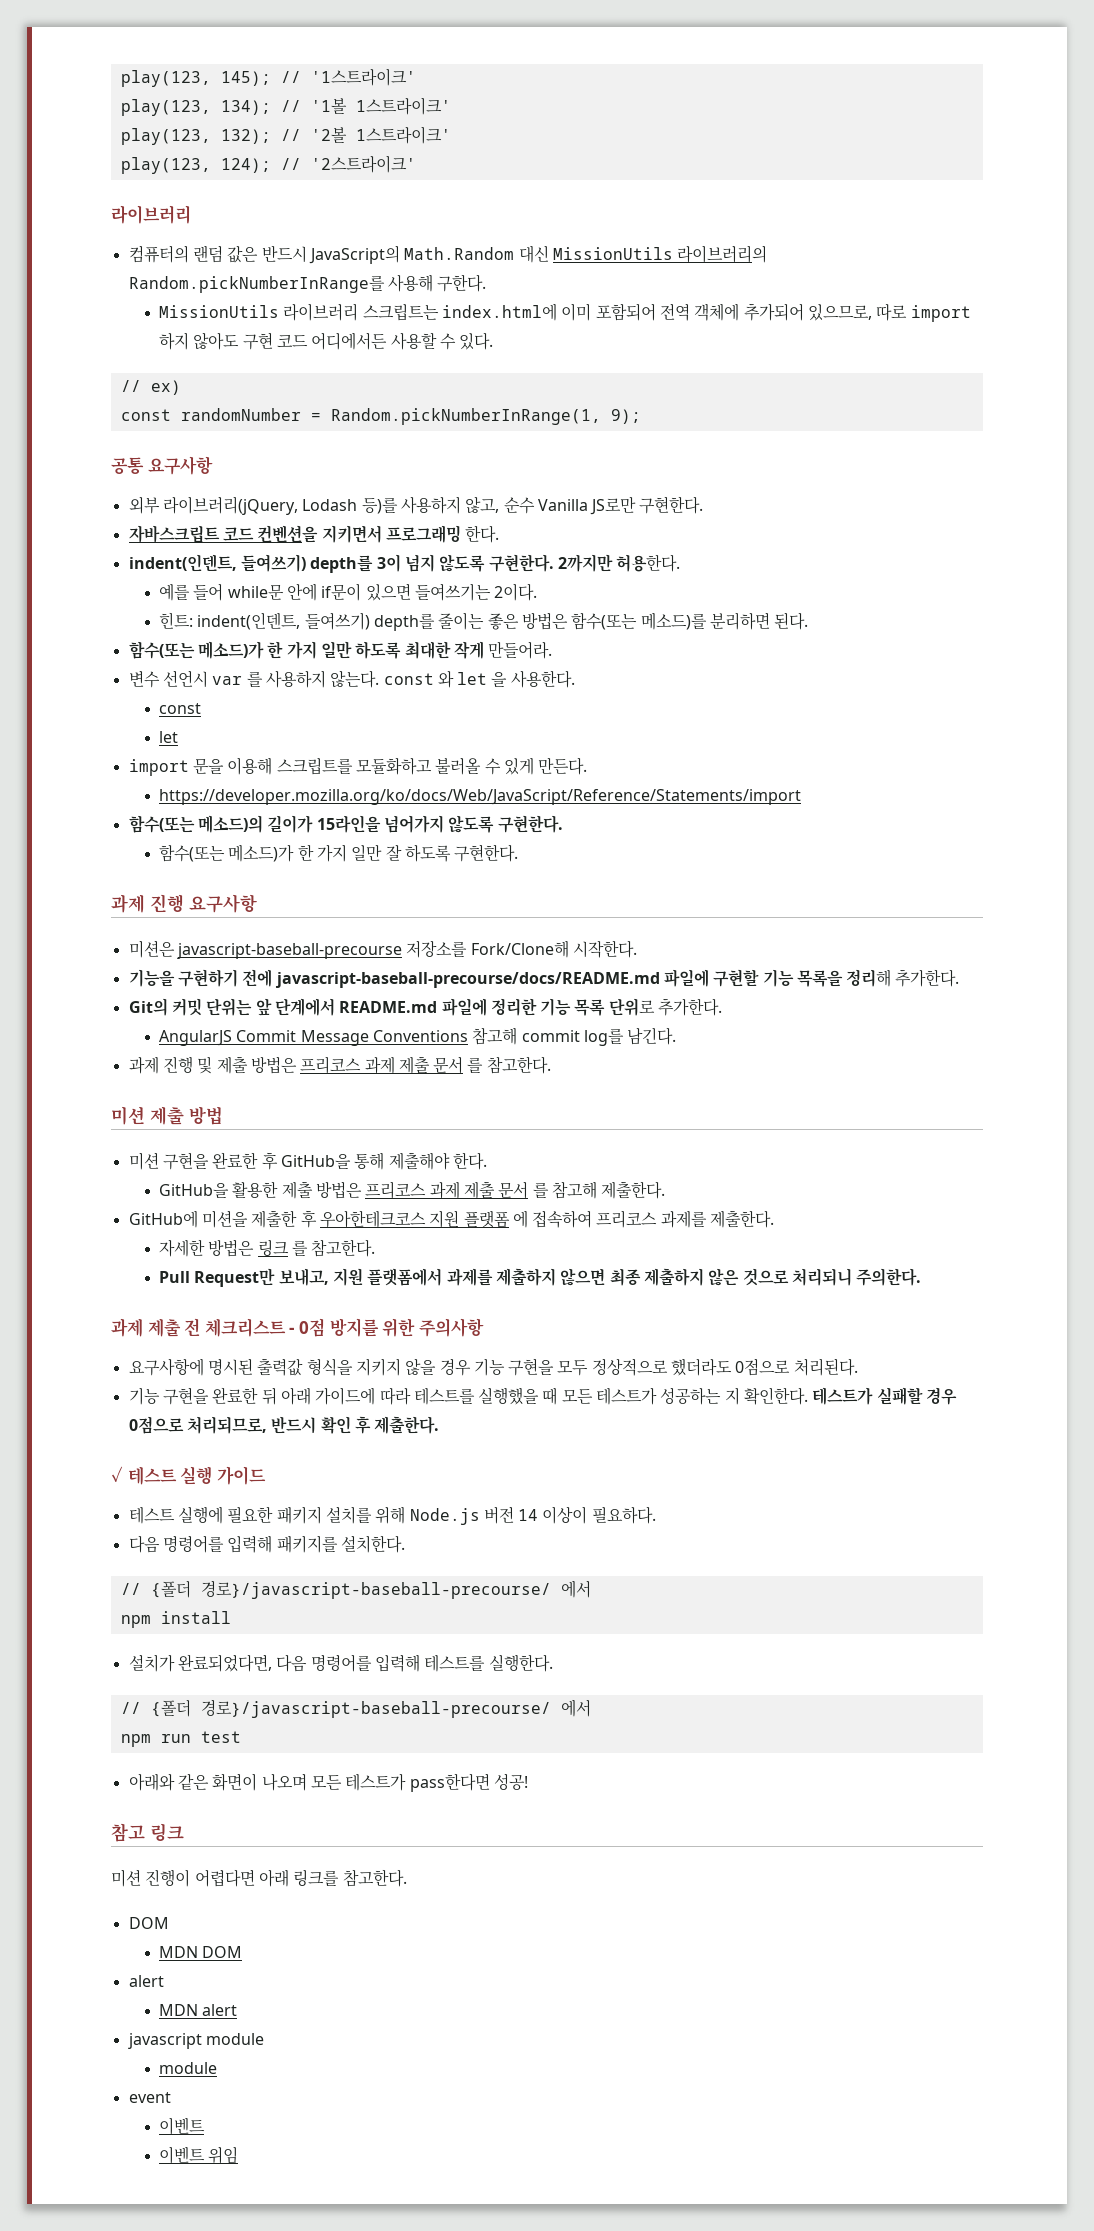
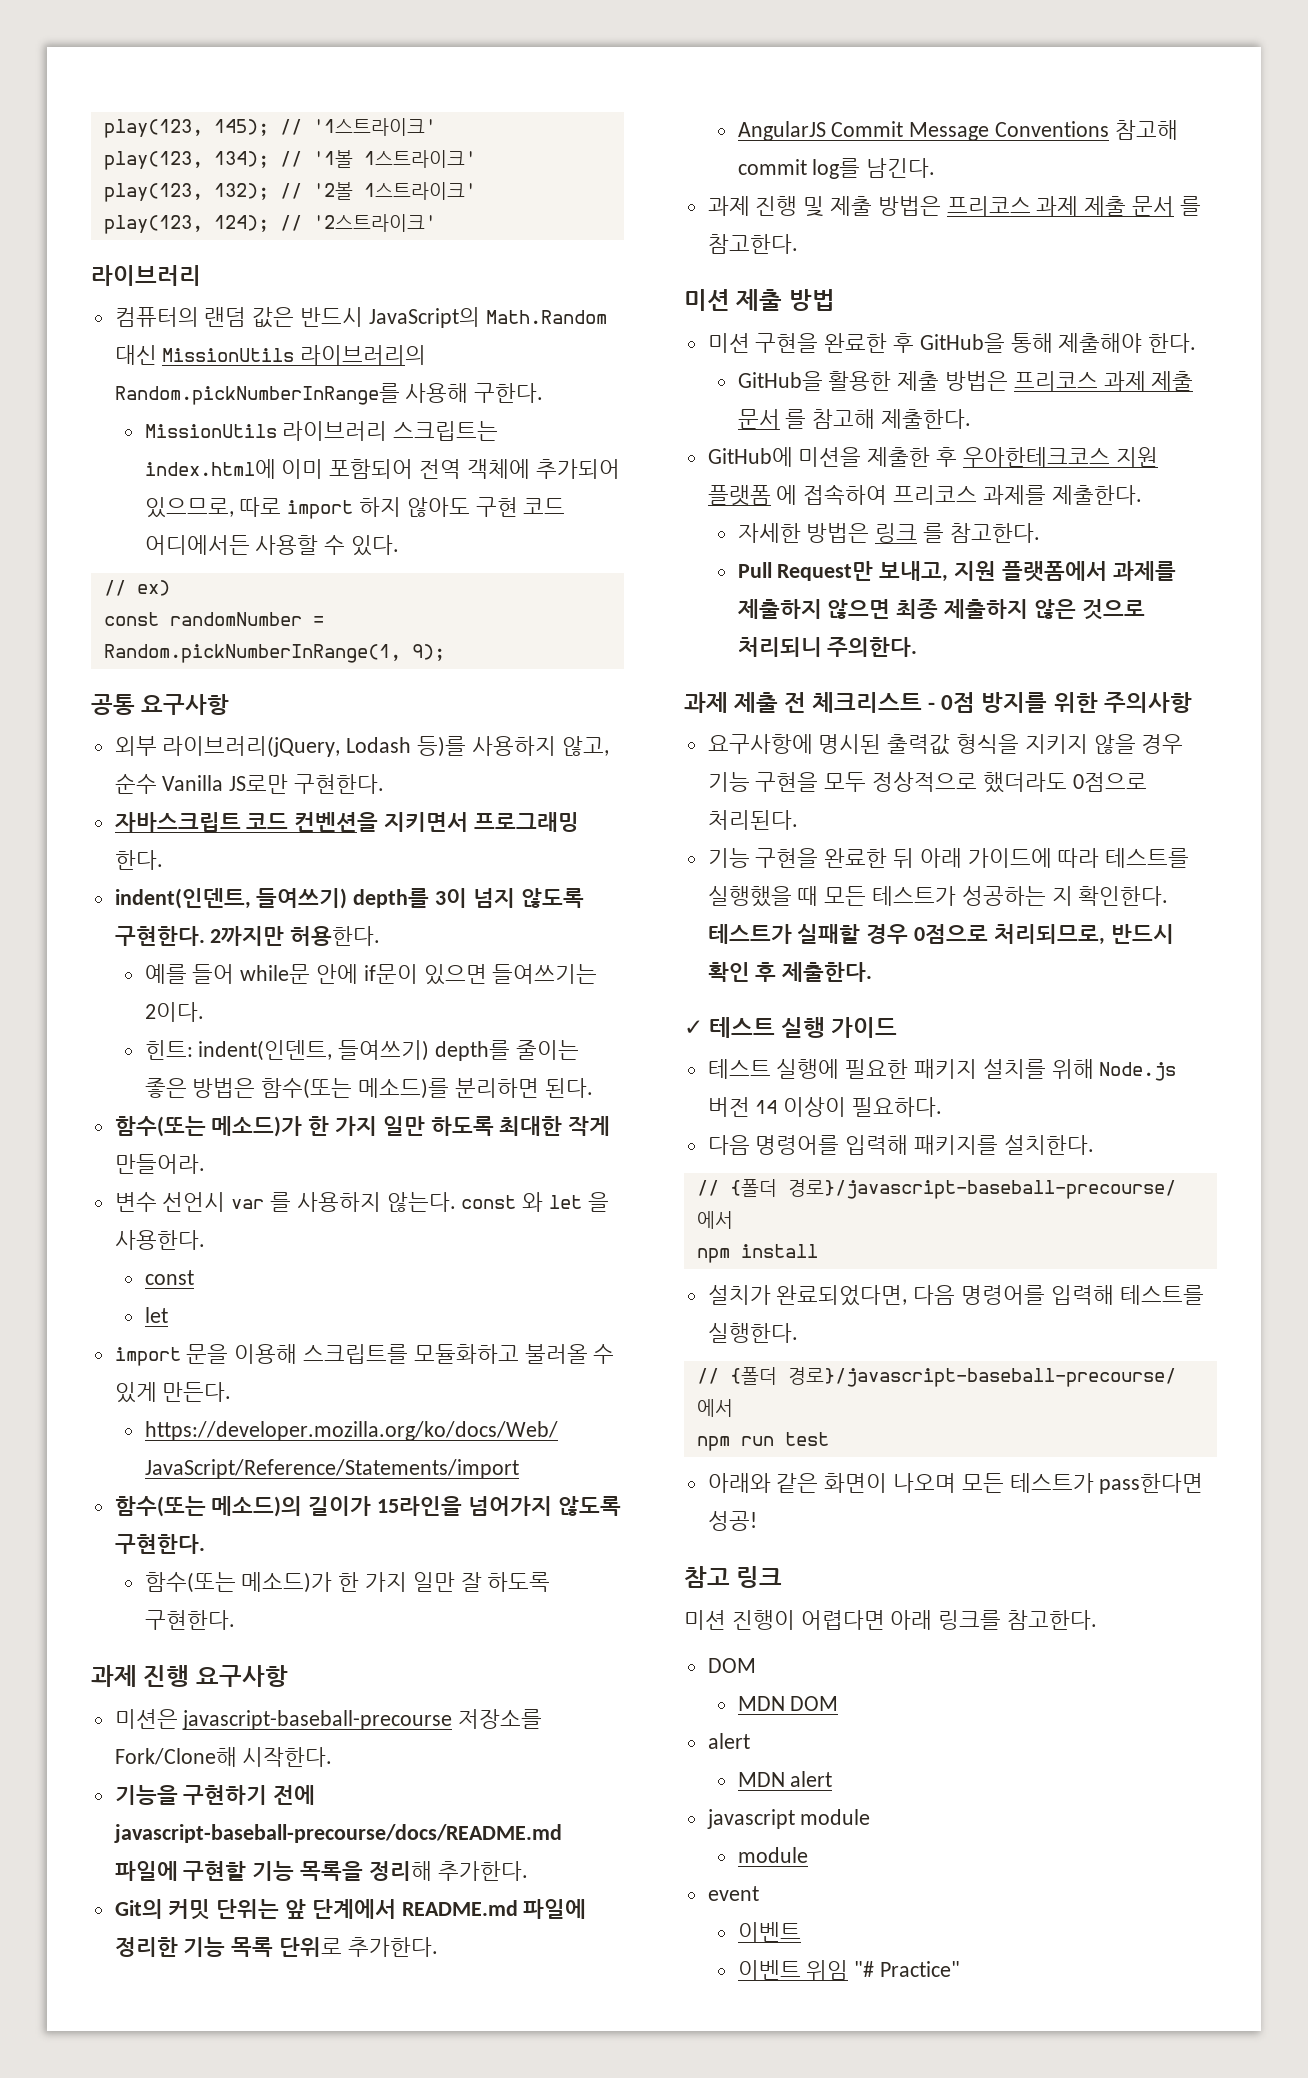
- 이벤트 위임
+ 이벤트 위임 "# Practice"

